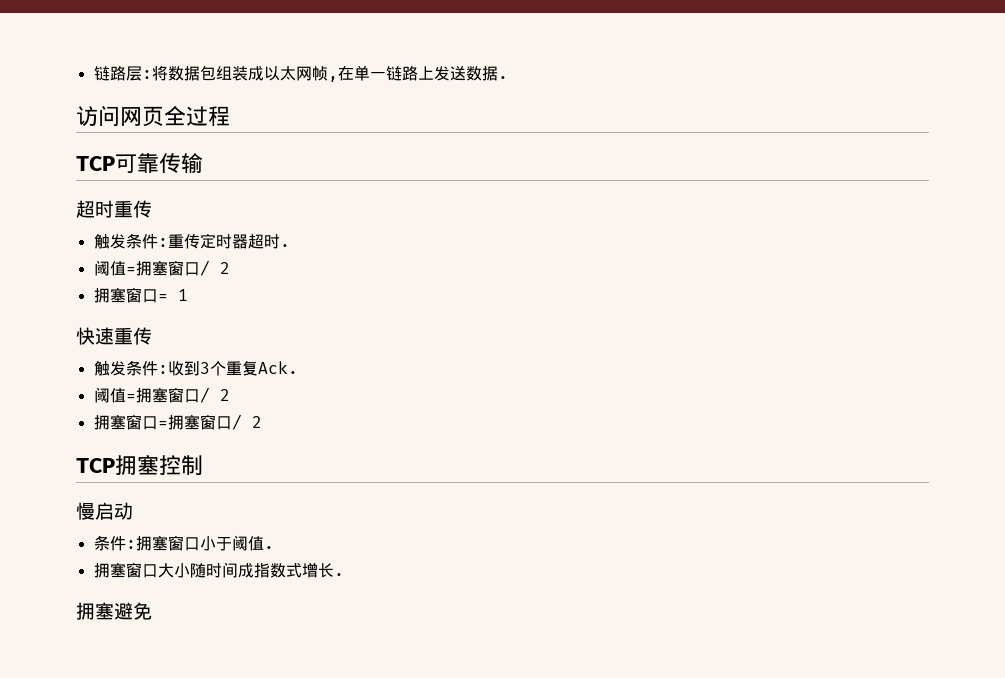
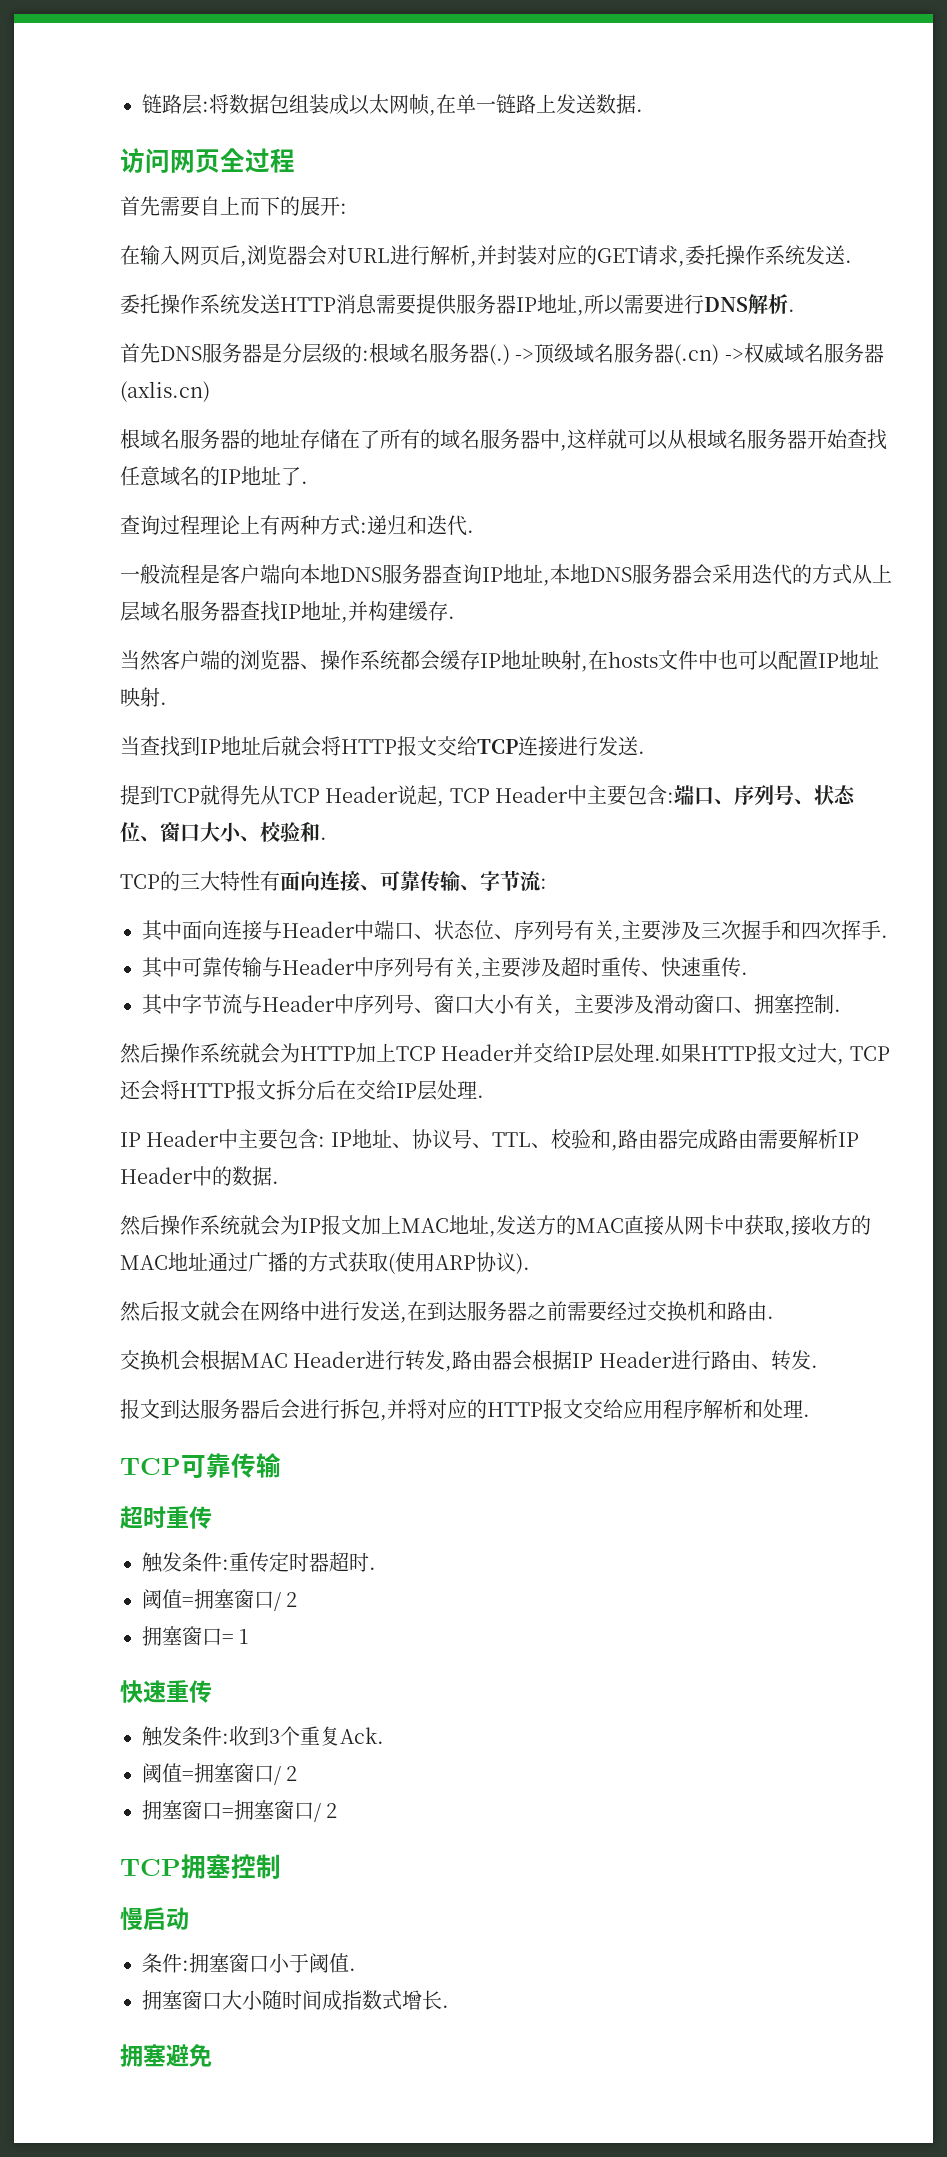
+ 首先需要自上而下的展开:
+ 在输入网页后,浏览器会对URL进行解析,并封装对应的GET请求,委托操作系统发送.
+ 委托操作系统发送HTTP消息需要提供服务器IP地址,所以需要进行DNS解析.
+ 首先DNS服务器是分层级的:根域名服务器(.) ->顶级域名服务器(.cn) ->权威域名服务器(axlis.cn)
+ 根域名服务器的地址存储在了所有的域名服务器中,这样就可以从根域名服务器开始查找任意域名的IP地址了.
+ 查询过程理论上有两种方式:递归和迭代.
+ 一般流程是客户端向本地DNS服务器查询IP地址,本地DNS服务器会采用迭代的方式从上层域名服务器查找IP地址,并构建缓存.
+ 当然客户端的浏览器、操作系统都会缓存IP地址映射,在hosts文件中也可以配置IP地址映射.
+ 当查找到IP地址后就会将HTTP报文交给TCP连接进行发送.
+ 提到TCP就得先从TCP Header说起, TCP Header中主要包含:端口、序列号、状态位、窗口大小、校验和.
+ TCP的三大特性有面向连接、可靠传输、字节流:
+ 其中面向连接与Header中端口、状态位、序列号有关,主要涉及三次握手和四次挥手.
+ 其中可靠传输与Header中序列号有关,主要涉及超时重传、快速重传.
+ 其中字节流与Header中序列号、窗口大小有关，主要涉及滑动窗口、拥塞控制.
+ 然后操作系统就会为HTTP加上TCP Header并交给IP层处理.如果HTTP报文过大, TCP还会将HTTP报文拆分后在交给IP层处理.
+ IP Header中主要包含: IP地址、协议号、TTL、校验和,路由器完成路由需要解析IP Header中的数据.
+ 然后操作系统就会为IP报文加上MAC地址,发送方的MAC直接从网卡中获取,接收方的MAC地址通过广播的方式获取(使用ARP协议).
+ 然后报文就会在网络中进行发送,在到达服务器之前需要经过交换机和路由.
+ 交换机会根据MAC Header进行转发,路由器会根据IP Header进行路由、转发.
+ 报文到达服务器后会进行拆包,并将对应的HTTP报文交给应用程序解析和处理.

